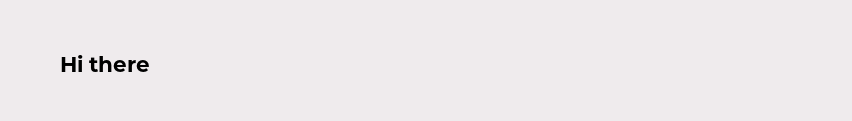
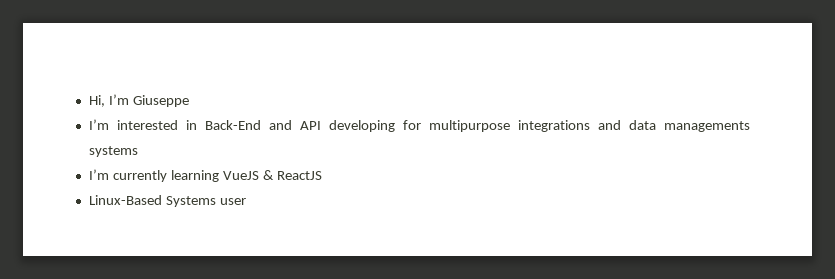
- Hi there
+ Hi, I’m Giuseppe
+ I’m interested in Back-End and API developing for multipurpose integrations and data managements systems
+ I’m currently learning VueJS & ReactJS
+ Linux-Based Systems user

